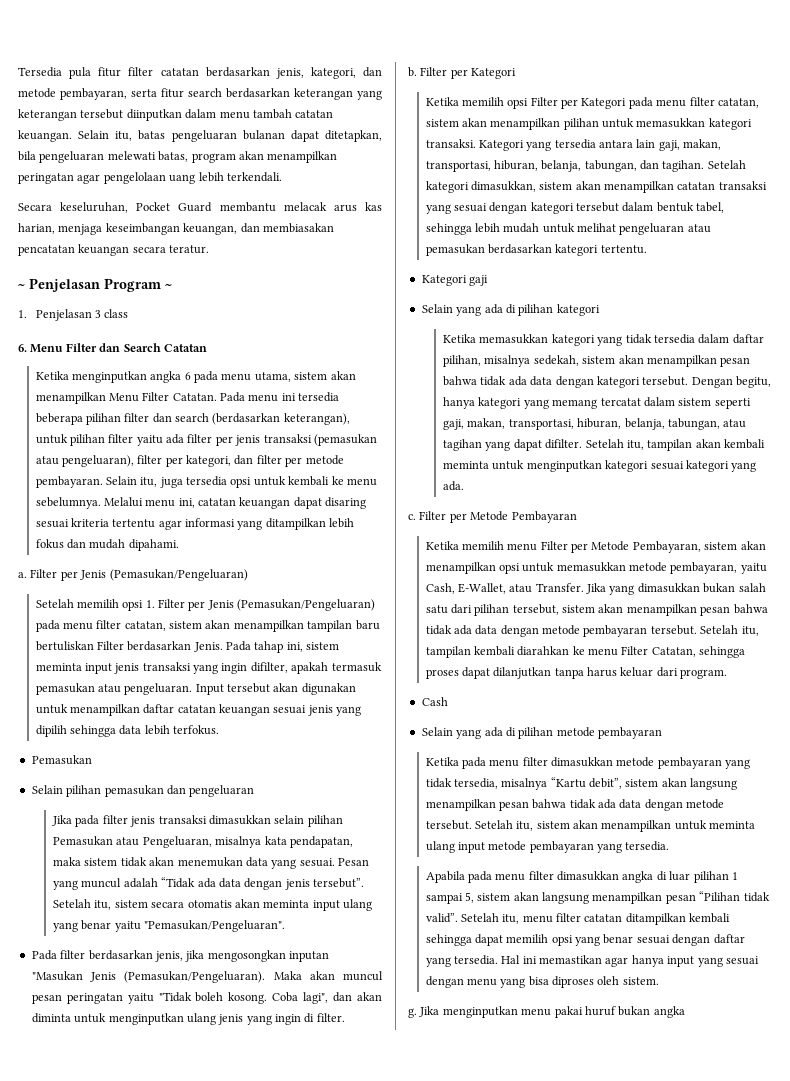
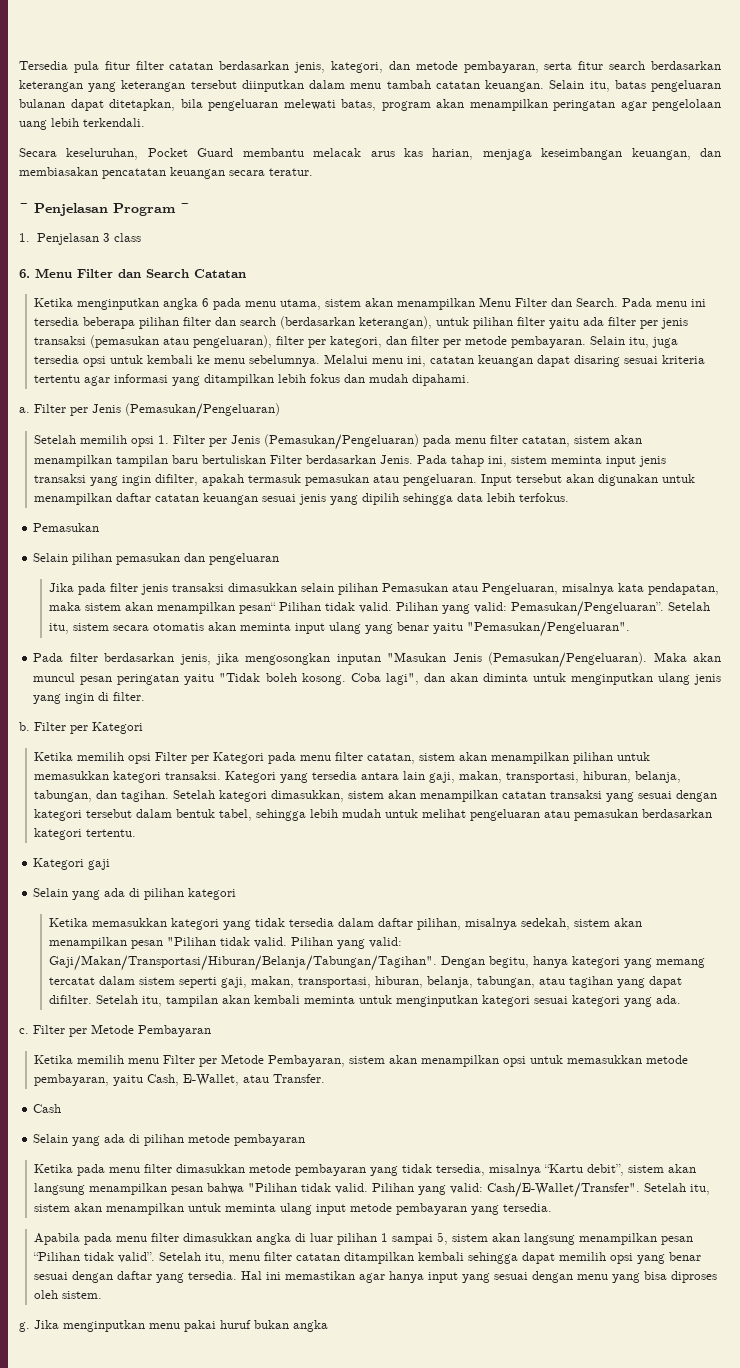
- Ketika menginputkan angka 6 pada menu utama, sistem akan menampilkan Menu Filter Catatan.
+ Ketika menginputkan angka 6 pada menu utama, sistem akan menampilkan Menu Filter dan Search.
- Jika pada filter jenis transaksi dimasukkan selain pilihan Pemasukan atau Pengeluaran, misalnya kata pendapatan, maka sistem tidak akan menemukan data yang sesuai. Pesan yang muncul adalah “Tidak ada data dengan jenis tersebut”.
+ Jika pada filter jenis transaksi dimasukkan selain pilihan Pemasukan atau Pengeluaran, misalnya kata pendapatan, maka sistem akan menampilkan pesan“ Pilihan tidak valid. Pilihan yang valid: Pemasukan/Pengeluaran”.
- Ketika memasukkan kategori yang tidak tersedia dalam daftar pilihan, misalnya sedekah, sistem akan menampilkan pesan bahwa tidak ada data dengan kategori tersebut.
+ Ketika memasukkan kategori yang tidak tersedia dalam daftar pilihan, misalnya sedekah, sistem akan menampilkan pesan "Pilihan tidak valid. Pilihan yang valid: Gaji/Makan/Transportasi/Hiburan/Belanja/Tabungan/Tagihan".
- Jika yang dimasukkan bukan salah satu dari pilihan tersebut, sistem akan menampilkan pesan bahwa tidak ada data dengan metode pembayaran tersebut. Setelah itu, tampilan kembali diarahkan ke menu Filter Catatan, sehingga proses dapat dilanjutkan tanpa harus keluar dari program.
- Ketika pada menu filter dimasukkan metode pembayaran yang tidak tersedia, misalnya “Kartu debit”, sistem akan langsung menampilkan pesan bahwa tidak ada data dengan metode tersebut.
+ Ketika pada menu filter dimasukkan metode pembayaran yang tidak tersedia, misalnya “Kartu debit”, sistem akan langsung menampilkan pesan bahwa "Pilihan tidak valid. Pilihan yang valid: Cash/E-Wallet/Transfer".

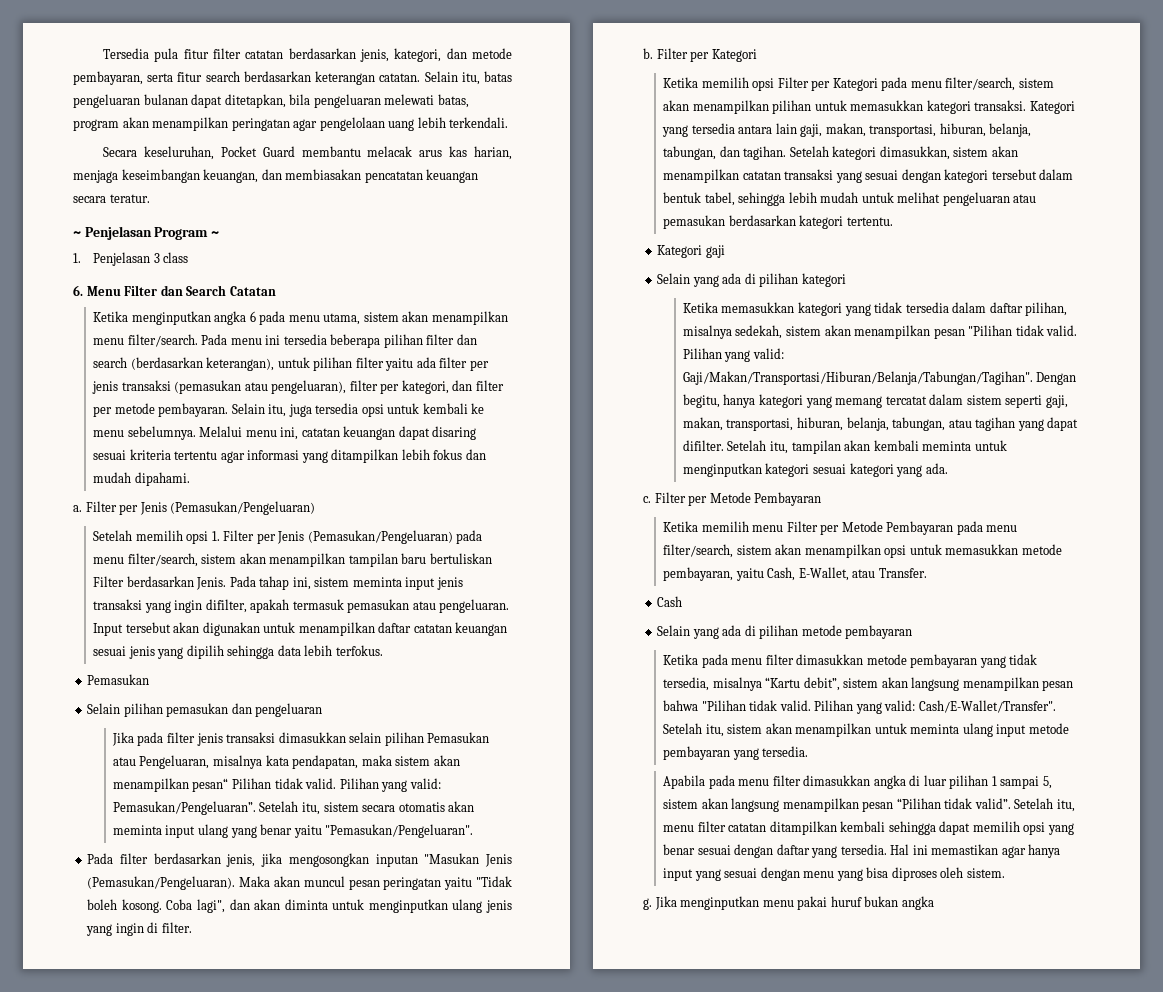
- Tersedia pula fitur filter catatan berdasarkan jenis, kategori, dan metode pembayaran, serta fitur search berdasarkan keterangan yang keterangan tersebut diinputkan dalam menu tambah catatan keuangan.
+ Tersedia pula fitur filter catatan berdasarkan jenis, kategori, dan metode pembayaran, serta fitur search berdasarkan keterangan catatan.
- Ketika menginputkan angka 6 pada menu utama, sistem akan menampilkan Menu Filter dan Search.
+ Ketika menginputkan angka 6 pada menu utama, sistem akan menampilkan menu filter/search.
- Setelah memilih opsi 1. Filter per Jenis (Pemasukan/Pengeluaran) pada menu filter catatan, sistem akan menampilkan tampilan baru bertuliskan Filter berdasarkan Jenis.
+ Setelah memilih opsi 1. Filter per Jenis (Pemasukan/Pengeluaran) pada menu filter/search, sistem akan menampilkan tampilan baru bertuliskan Filter berdasarkan Jenis.
- Ketika memilih opsi Filter per Kategori pada menu filter catatan, sistem akan menampilkan pilihan untuk memasukkan kategori transaksi.
+ Ketika memilih opsi Filter per Kategori pada menu filter/search, sistem akan menampilkan pilihan untuk memasukkan kategori transaksi.
- Ketika memilih menu Filter per Metode Pembayaran, sistem akan menampilkan opsi untuk memasukkan metode pembayaran, yaitu Cash, E-Wallet, atau Transfer.
+ Ketika memilih menu Filter per Metode Pembayaran pada menu filter/search, sistem akan menampilkan opsi untuk memasukkan metode pembayaran, yaitu Cash, E-Wallet, atau Transfer.

